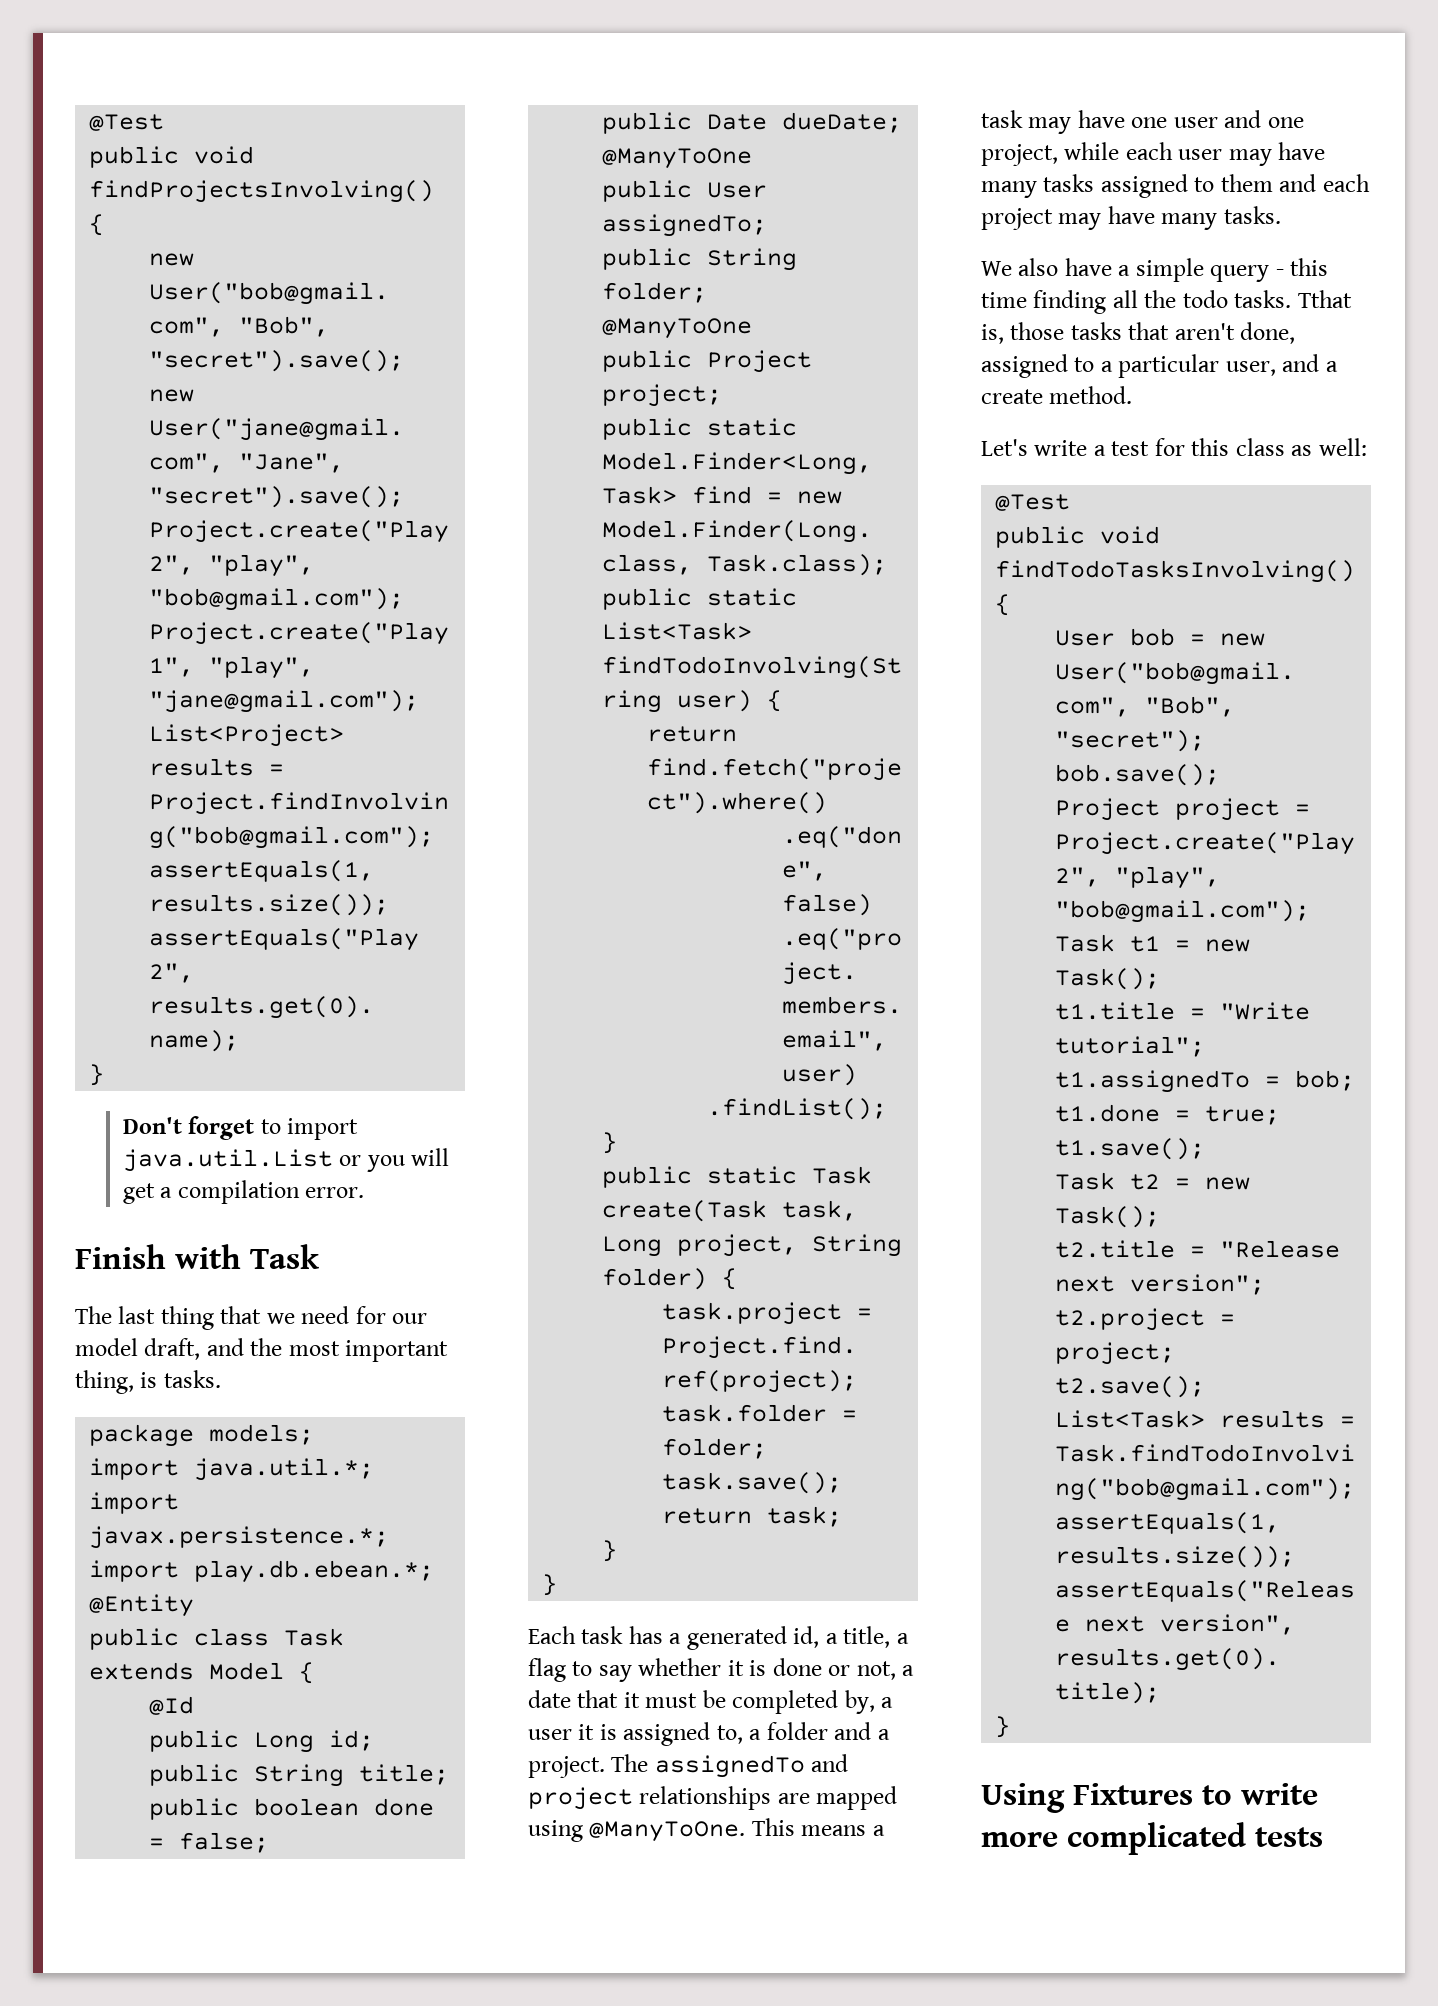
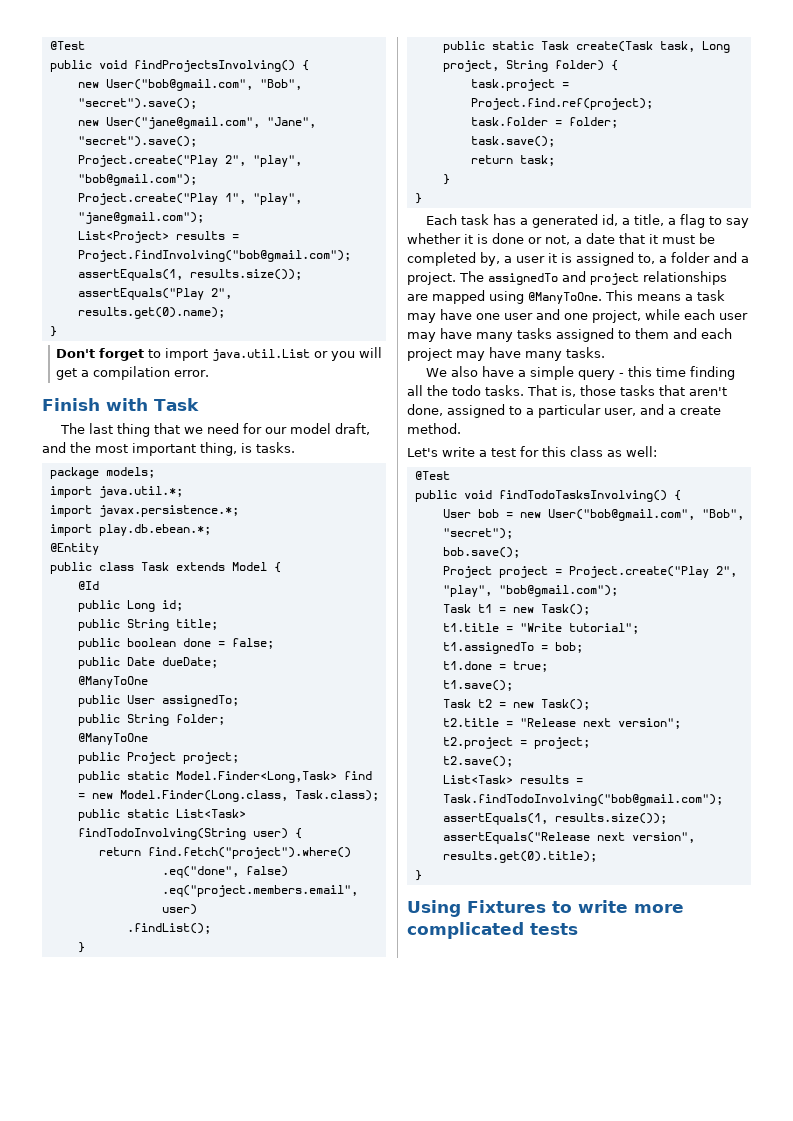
- Tthat is, those tasks that aren't done, assigned to a particular user, and a create method.
+ That is, those tasks that aren't done, assigned to a particular user, and a create method.

